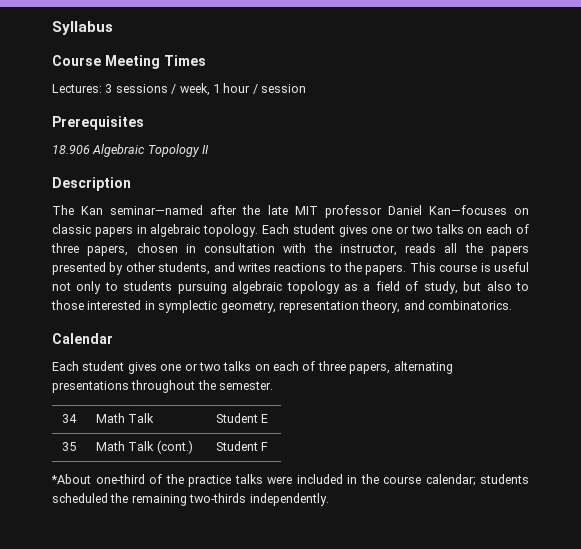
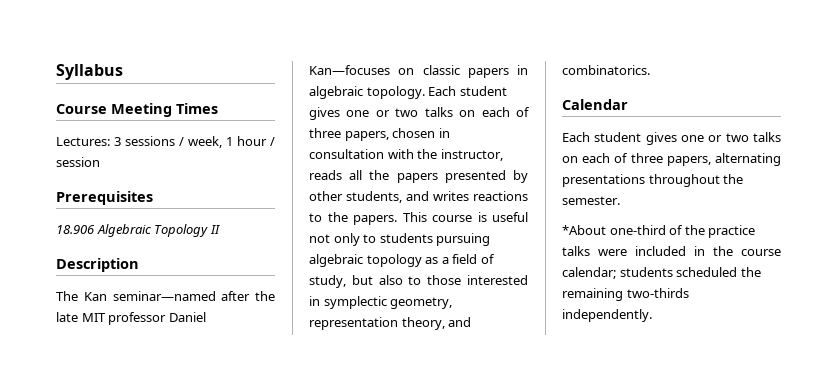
- 34 | Math Talk | Student E
- 35 | Math Talk (cont.) | Student F

